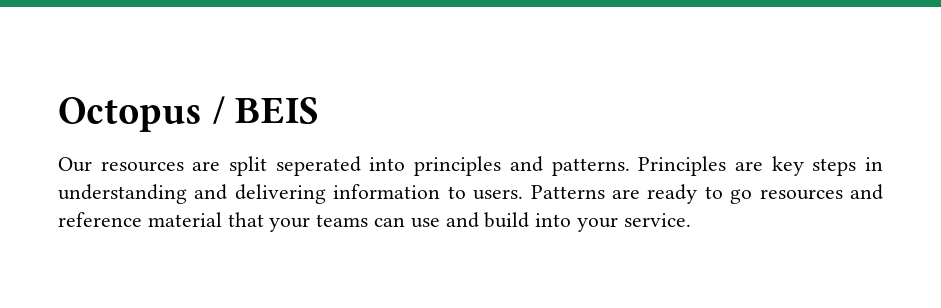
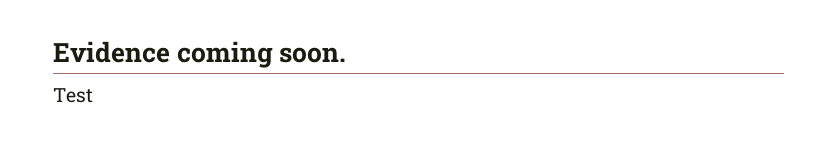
- Octopus / BEIS
- Our resources are split seperated into principles and patterns. Principles are key steps in understanding and delivering information to users. Patterns are ready to go resources and reference material that your teams can use and build into your service.
+ Evidence coming soon.
+ Test

